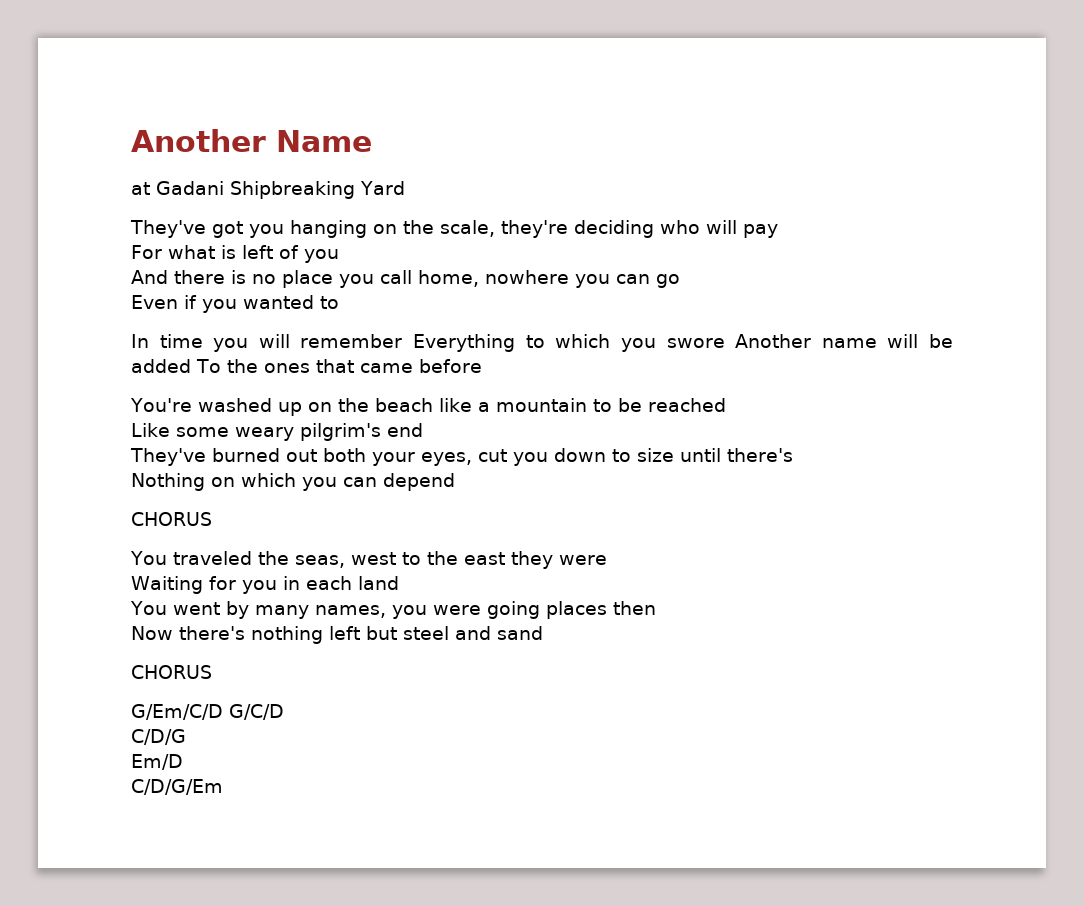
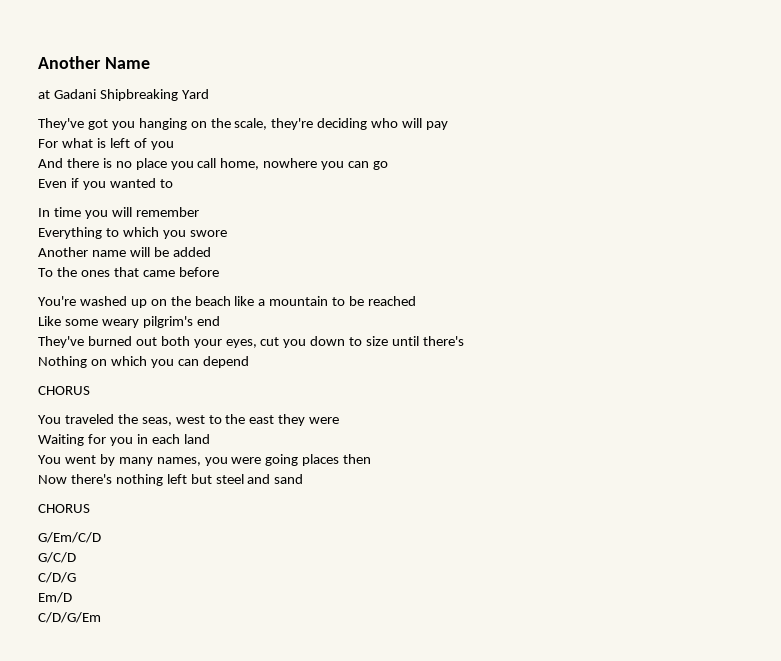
- In time you will remember Everything to which you swore Another name will be added To the ones that came before
+ In time you will remember
+ Everything to which you swore
+ Another name will be added
+ To the ones that came before
- G/Em/C/D G/C/D
+ G/Em/C/D
+ G/C/D

